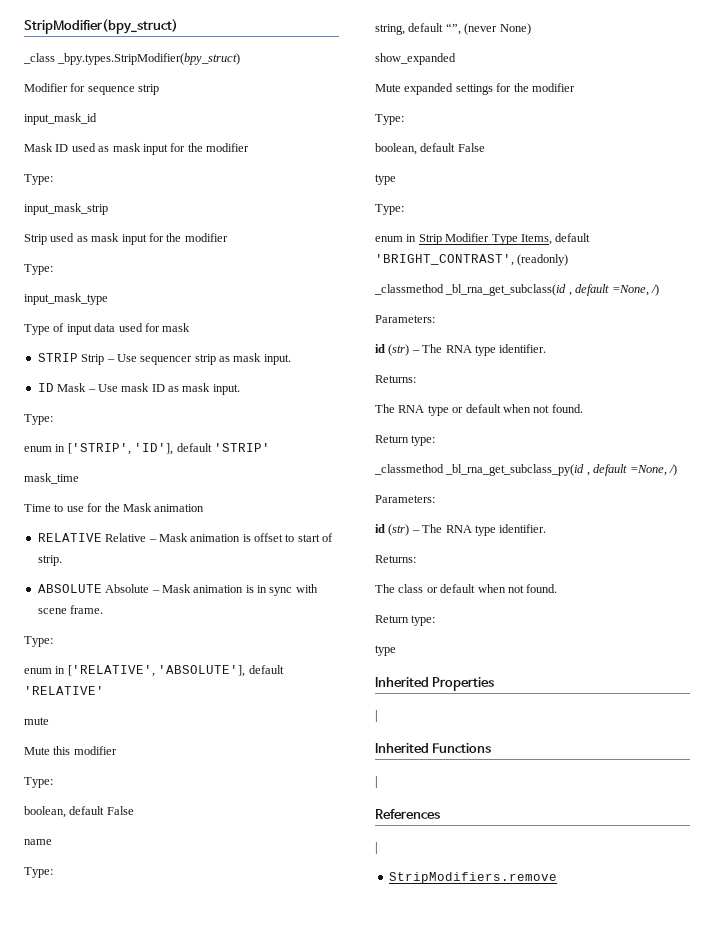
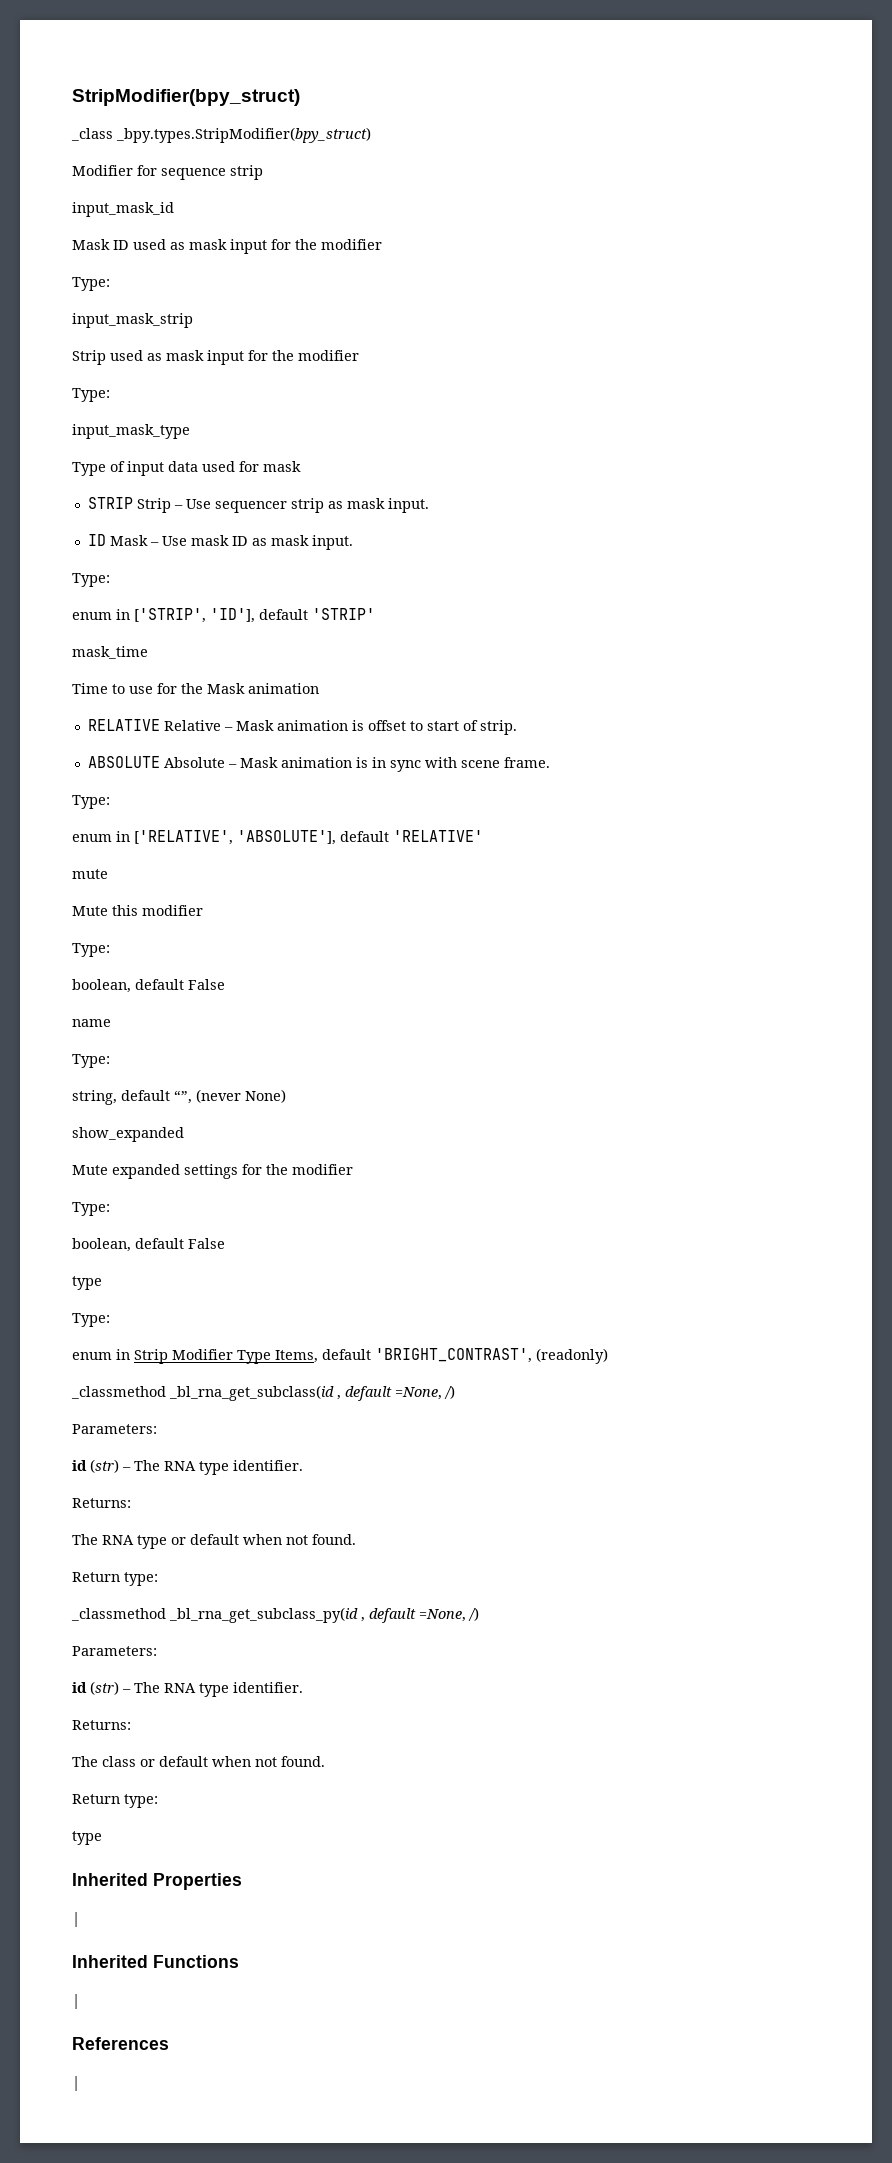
- StripModifiers.remove

